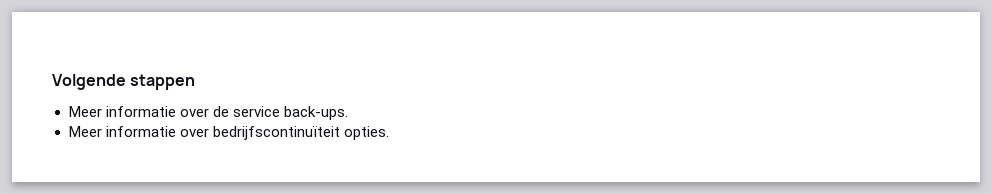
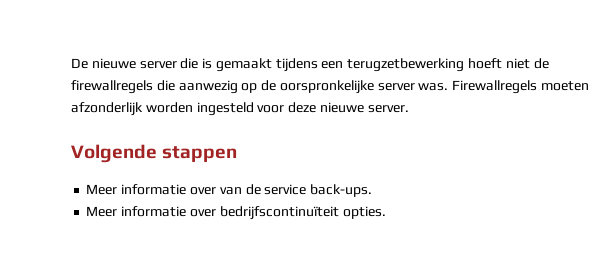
+ De nieuwe server die is gemaakt tijdens een terugzetbewerking hoeft niet de firewallregels die aanwezig op de oorspronkelijke server was. Firewallregels moeten afzonderlijk worden ingesteld voor deze nieuwe server.
- Meer informatie over de service back-ups.
+ Meer informatie over van de service back-ups.

